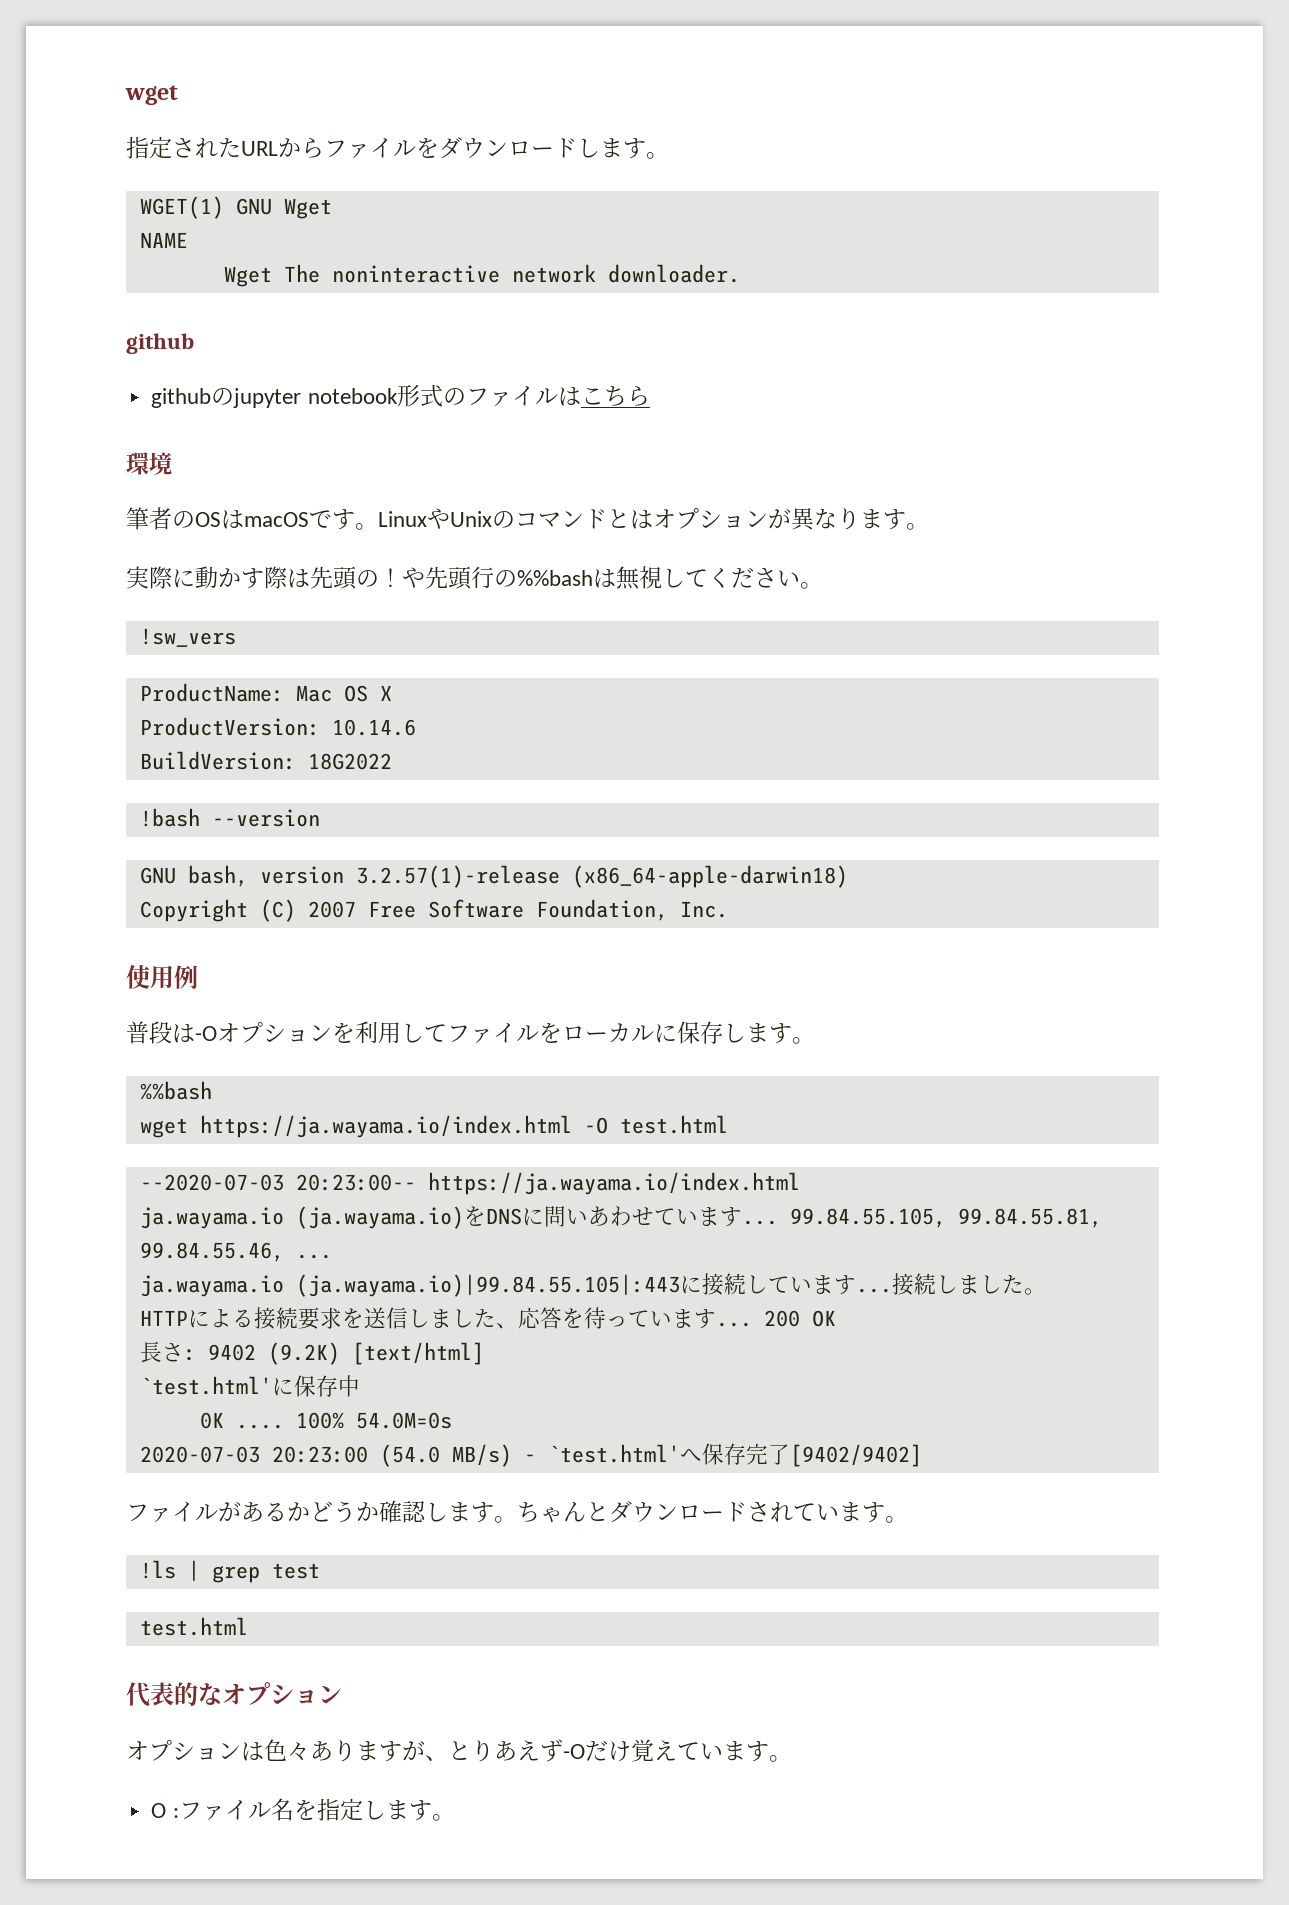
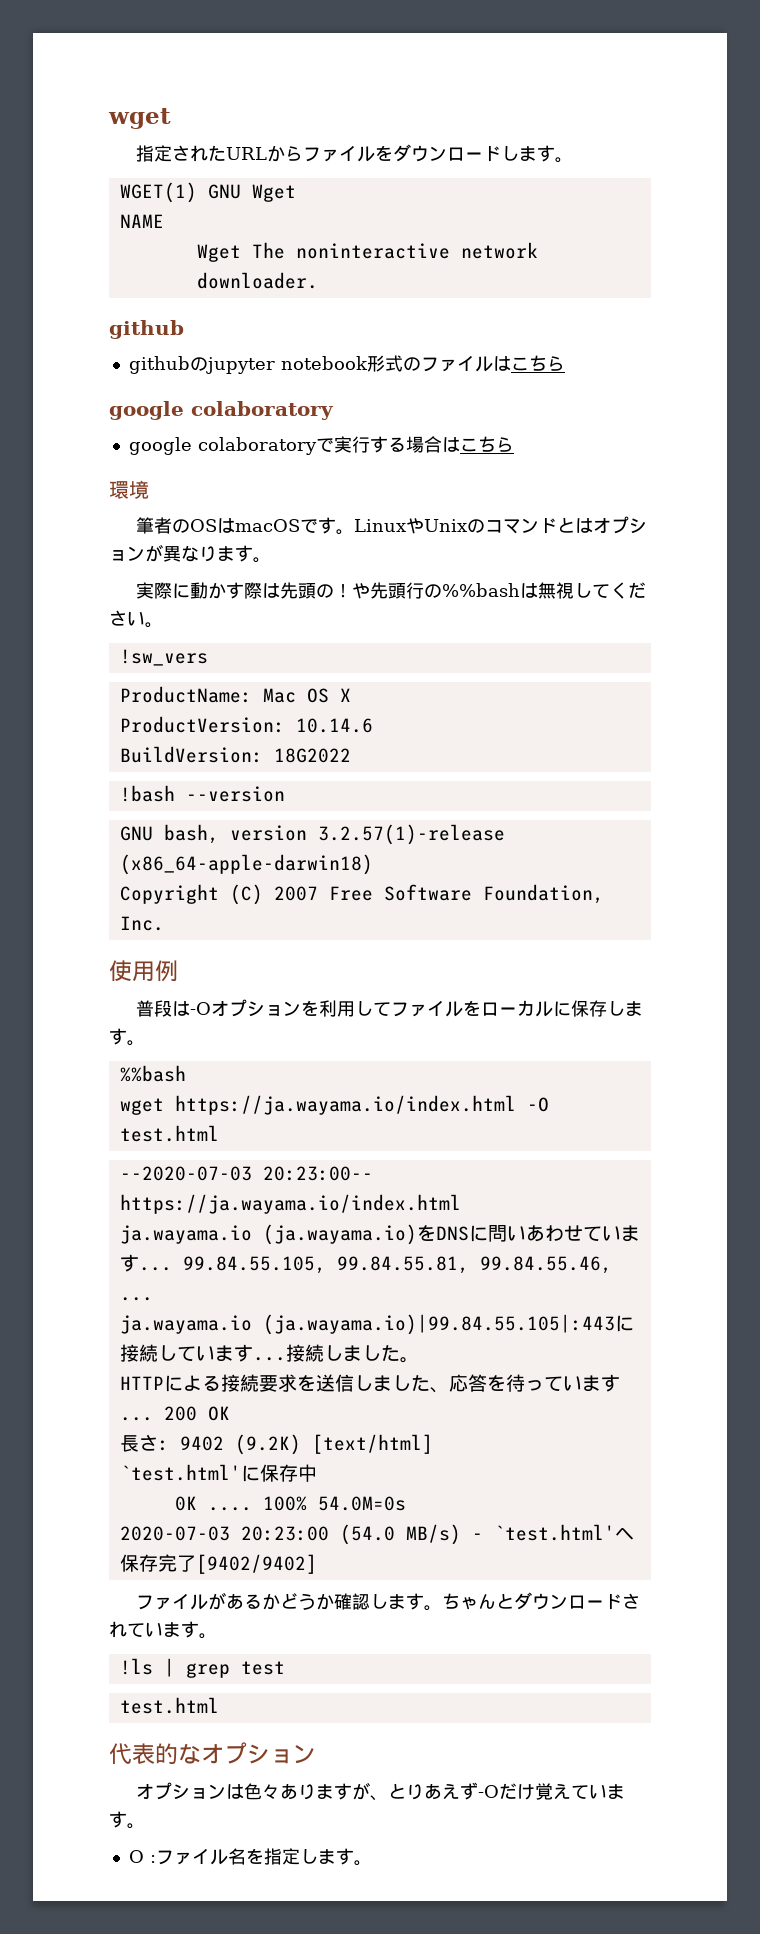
  githubのjupyter notebook形式のファイルはこちら
+ google colaboratory
+ google colaboratoryで実行する場合はこちら

